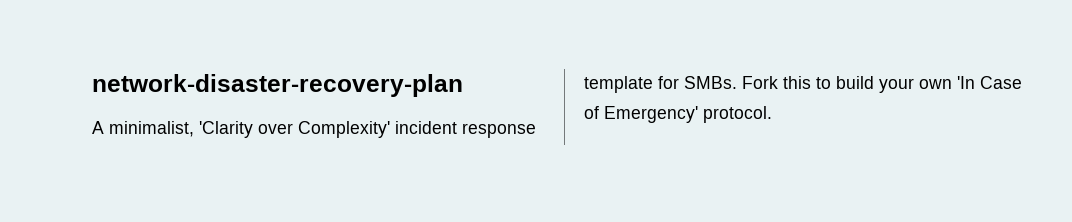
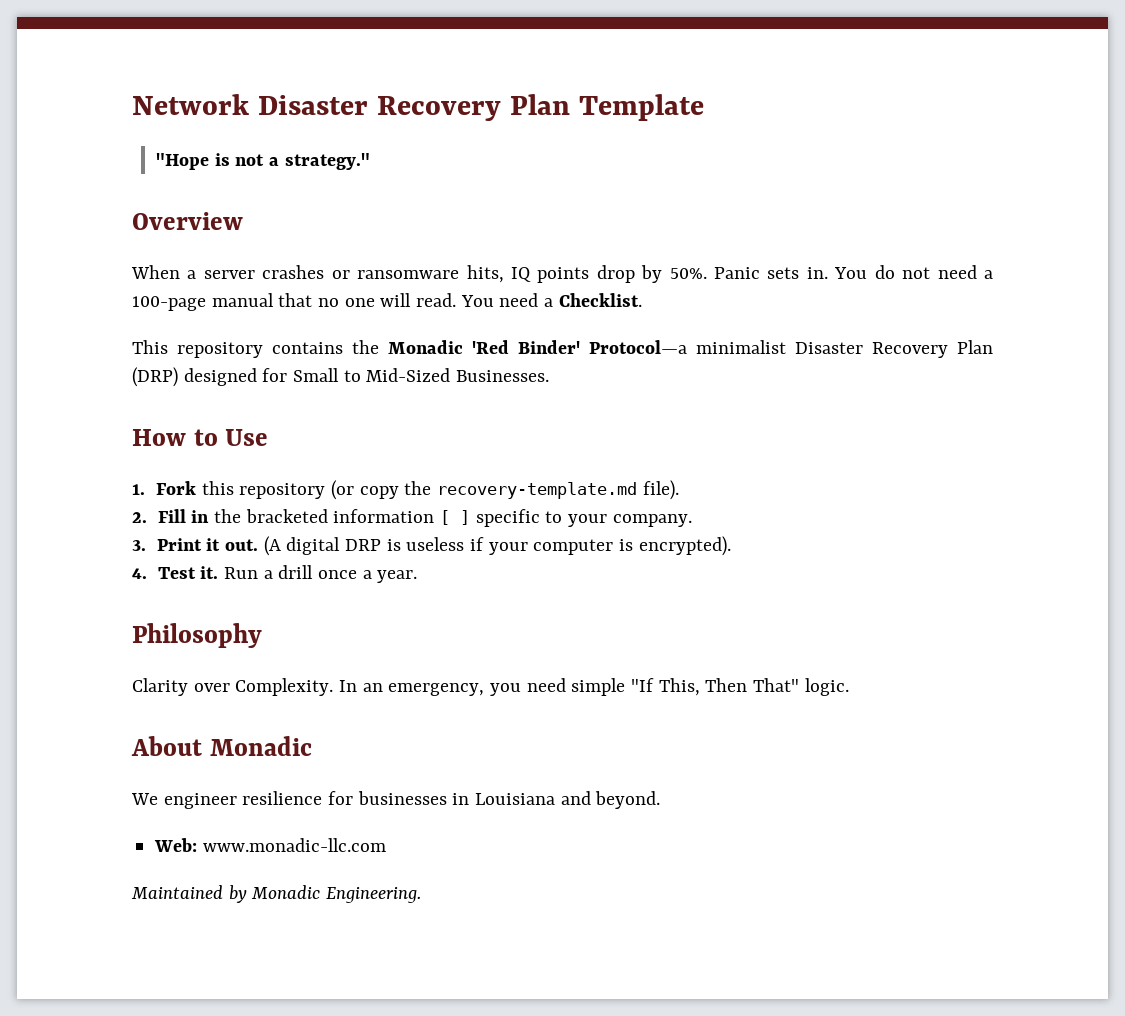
- network-disaster-recovery-plan
- A minimalist, 'Clarity over Complexity' incident response template for SMBs. Fork this to build your own 'In Case of Emergency' protocol.
+ Network Disaster Recovery Plan Template
+ "Hope is not a strategy."
+ Overview
+ When a server crashes or ransomware hits, IQ points drop by 50%. Panic sets in. You do not need a 100-page manual that no one will read. You need a Checklist.
+ This repository contains the Monadic 'Red Binder' Protocol—a minimalist Disaster Recovery Plan (DRP) designed for Small to Mid-Sized Businesses.
+ How to Use
+ 1. Fork this repository (or copy the recovery-template.md file).
+ 2. Fill in the bracketed information [ ] specific to your company.
+ 3. Print it out. (A digital DRP is useless if your computer is encrypted).
+ 4. Test it. Run a drill once a year.
+ Philosophy
+ Clarity over Complexity. In an emergency, you need simple "If This, Then That" logic.
+ About Monadic
+ We engineer resilience for businesses in Louisiana and beyond.
+ Web: www.monadic-llc.com
+ Maintained by Monadic Engineering.

